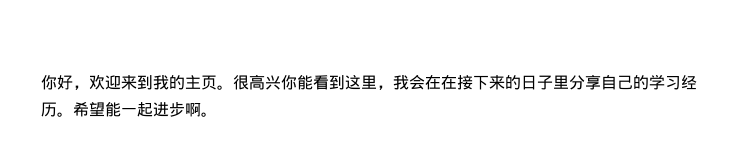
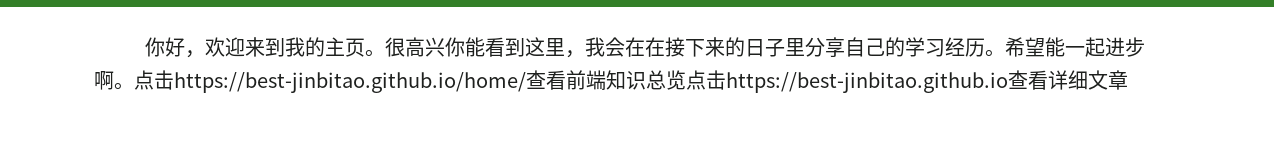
+ 点击https://best-jinbitao.github.io/home/查看前端知识总览点击https://best-jinbitao.github.io查看详细文章

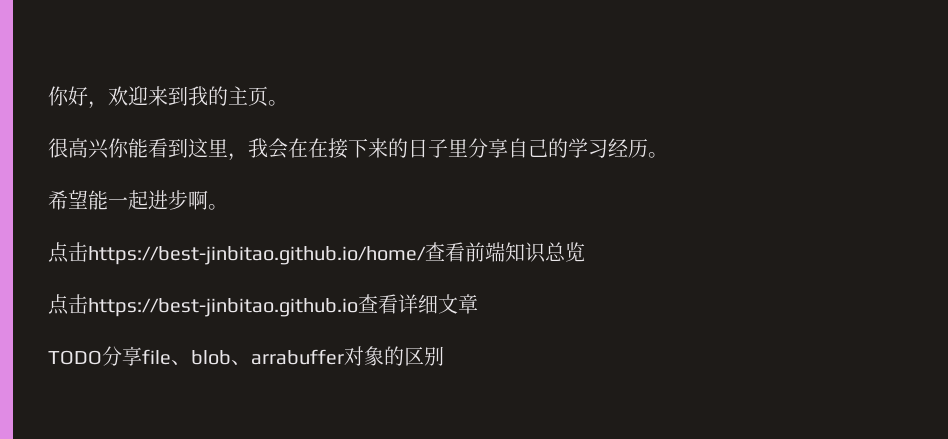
- 你好，欢迎来到我的主页。很高兴你能看到这里，我会在在接下来的日子里分享自己的学习经历。希望能一起进步啊。点击https://best-jinbitao.github.io/home/查看前端知识总览点击https://best-jinbitao.github.io查看详细文章
+ 你好，欢迎来到我的主页。
+ 很高兴你能看到这里，我会在在接下来的日子里分享自己的学习经历。
+ 希望能一起进步啊。
+ 点击https://best-jinbitao.github.io/home/查看前端知识总览
+ 点击https://best-jinbitao.github.io查看详细文章
+ TODO分享file、blob、arrabuffer对象的区别

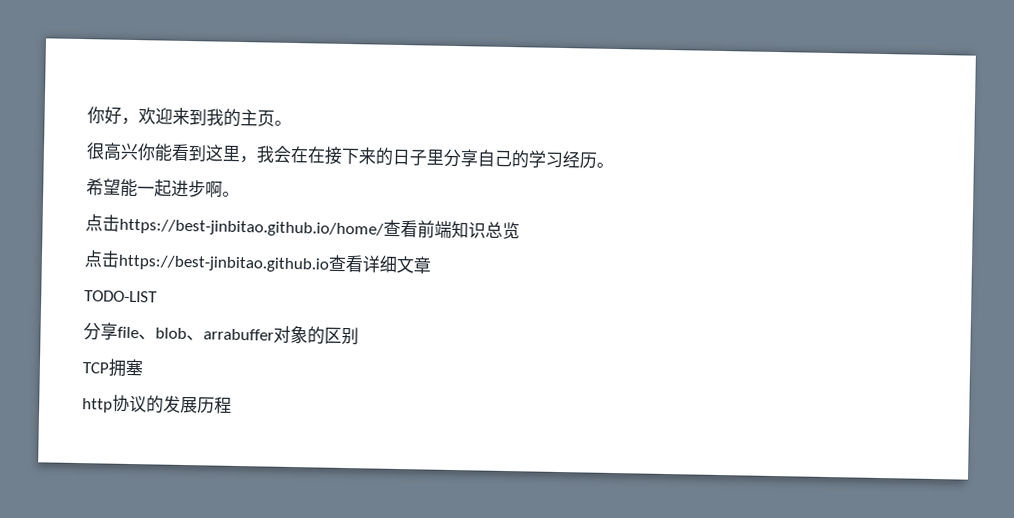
- TODO分享file、blob、arrabuffer对象的区别
+ TODO-LIST
+ 分享file、blob、arrabuffer对象的区别
+ TCP拥塞
+ http协议的发展历程

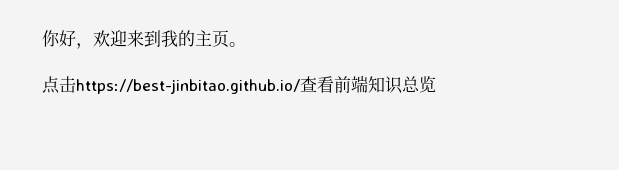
- 很高兴你能看到这里，我会在在接下来的日子里分享自己的学习经历。
- 希望能一起进步啊。
- 点击https://best-jinbitao.github.io/home/查看前端知识总览
+ 点击https://best-jinbitao.github.io/查看前端知识总览
- 点击https://best-jinbitao.github.io查看详细文章
- TODO-LIST
- 分享file、blob、arrabuffer对象的区别
- TCP拥塞
- http协议的发展历程

